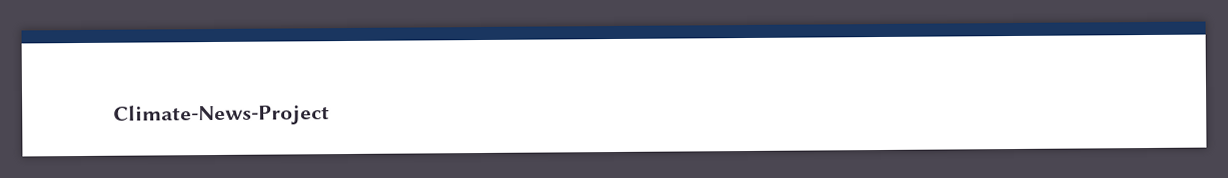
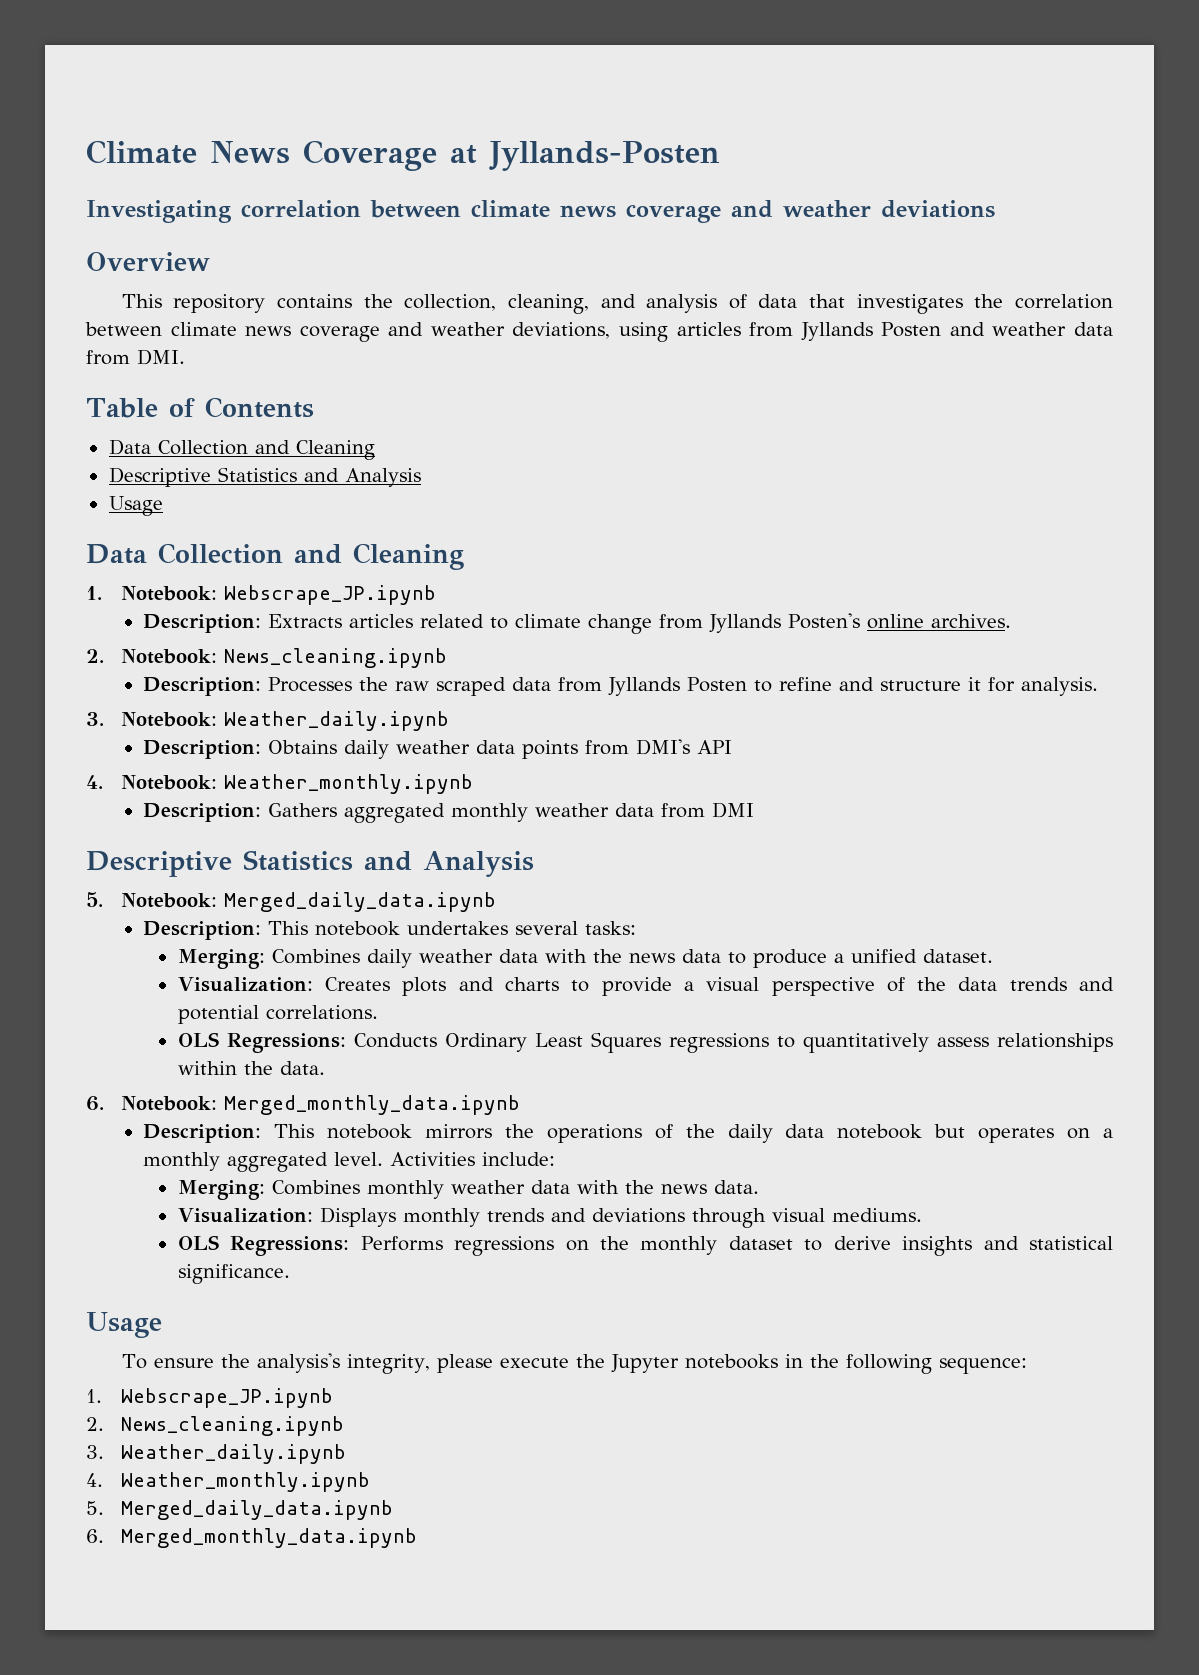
- Climate-News-Project
+ Climate News Coverage at Jyllands-Posten
+ Investigating correlation between climate news coverage and weather deviations
+ Overview
+ This repository contains the collection, cleaning, and analysis of data that investigates the correlation between climate news coverage and weather deviations, using articles from Jyllands Posten and weather data from DMI.
+ Table of Contents
+ Data Collection and Cleaning
+ Descriptive Statistics and Analysis
+ Usage
+ Data Collection and Cleaning
+ 1. Notebook: Webscrape_JP.ipynb
+ Description: Extracts articles related to climate change from Jyllands Posten's online archives.
+ 2. Notebook: News_cleaning.ipynb
+ Description: Processes the raw scraped data from Jyllands Posten to refine and structure it for analysis.
+ 3. Notebook: Weather_daily.ipynb
+ Description: Obtains daily weather data points from DMI's API
+ 4. Notebook: Weather_monthly.ipynb
+ Description: Gathers aggregated monthly weather data from DMI
+ Descriptive Statistics and Analysis
+ 5. Notebook: Merged_daily_data.ipynb
+ Description: This notebook undertakes several tasks:
+ Merging: Combines daily weather data with the news data to produce a unified dataset.
+ Visualization: Creates plots and charts to provide a visual perspective of the data trends and potential correlations.
+ OLS Regressions: Conducts Ordinary Least Squares regressions to quantitatively assess relationships within the data.
+ 6. Notebook: Merged_monthly_data.ipynb
+ Description: This notebook mirrors the operations of the daily data notebook but operates on a monthly aggregated level. Activities include:
+ Merging: Combines monthly weather data with the news data.
+ Visualization: Displays monthly trends and deviations through visual mediums.
+ OLS Regressions: Performs regressions on the monthly dataset to derive insights and statistical significance.
+ Usage
+ To ensure the analysis's integrity, please execute the Jupyter notebooks in the following sequence:
+ 1. Webscrape_JP.ipynb
+ 2. News_cleaning.ipynb
+ 3. Weather_daily.ipynb
+ 4. Weather_monthly.ipynb
+ 5. Merged_daily_data.ipynb
+ 6. Merged_monthly_data.ipynb

